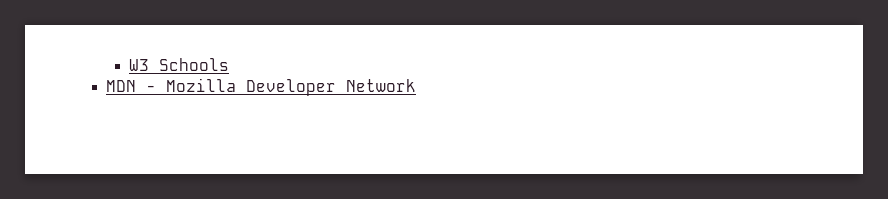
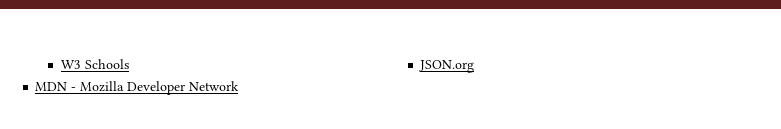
+ JSON.org

